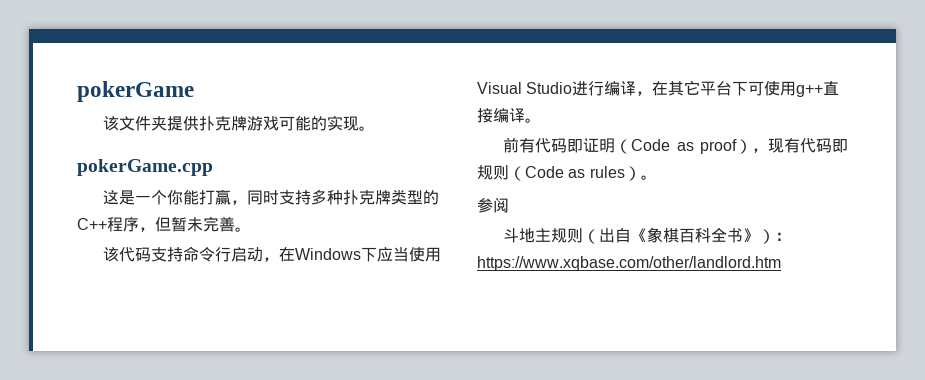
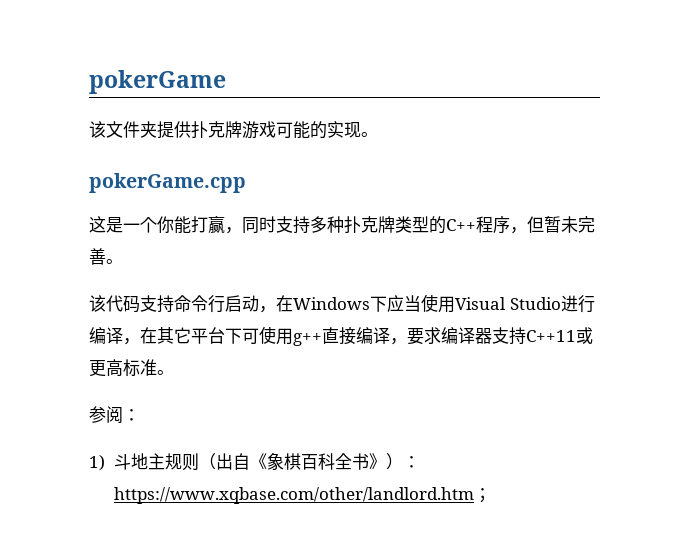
- 该代码支持命令行启动，在Windows下应当使用Visual Studio进行编译，在其它平台下可使用g++直接编译。
- 前有代码即证明（Code as proof），现有代码即规则（Code as rules）。
+ 该代码支持命令行启动，在Windows下应当使用Visual Studio进行编译，在其它平台下可使用g++直接编译，要求编译器支持C++11或更高标准。
- 参阅
- 斗地主规则（出自《象棋百科全书》）：https://www.xqbase.com/other/landlord.htm
+ 参阅：
+ 1)斗地主规则（出自《象棋百科全书》）：https://www.xqbase.com/other/landlord.htm；

